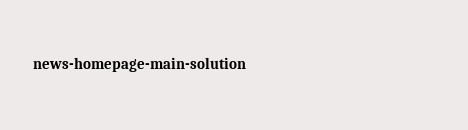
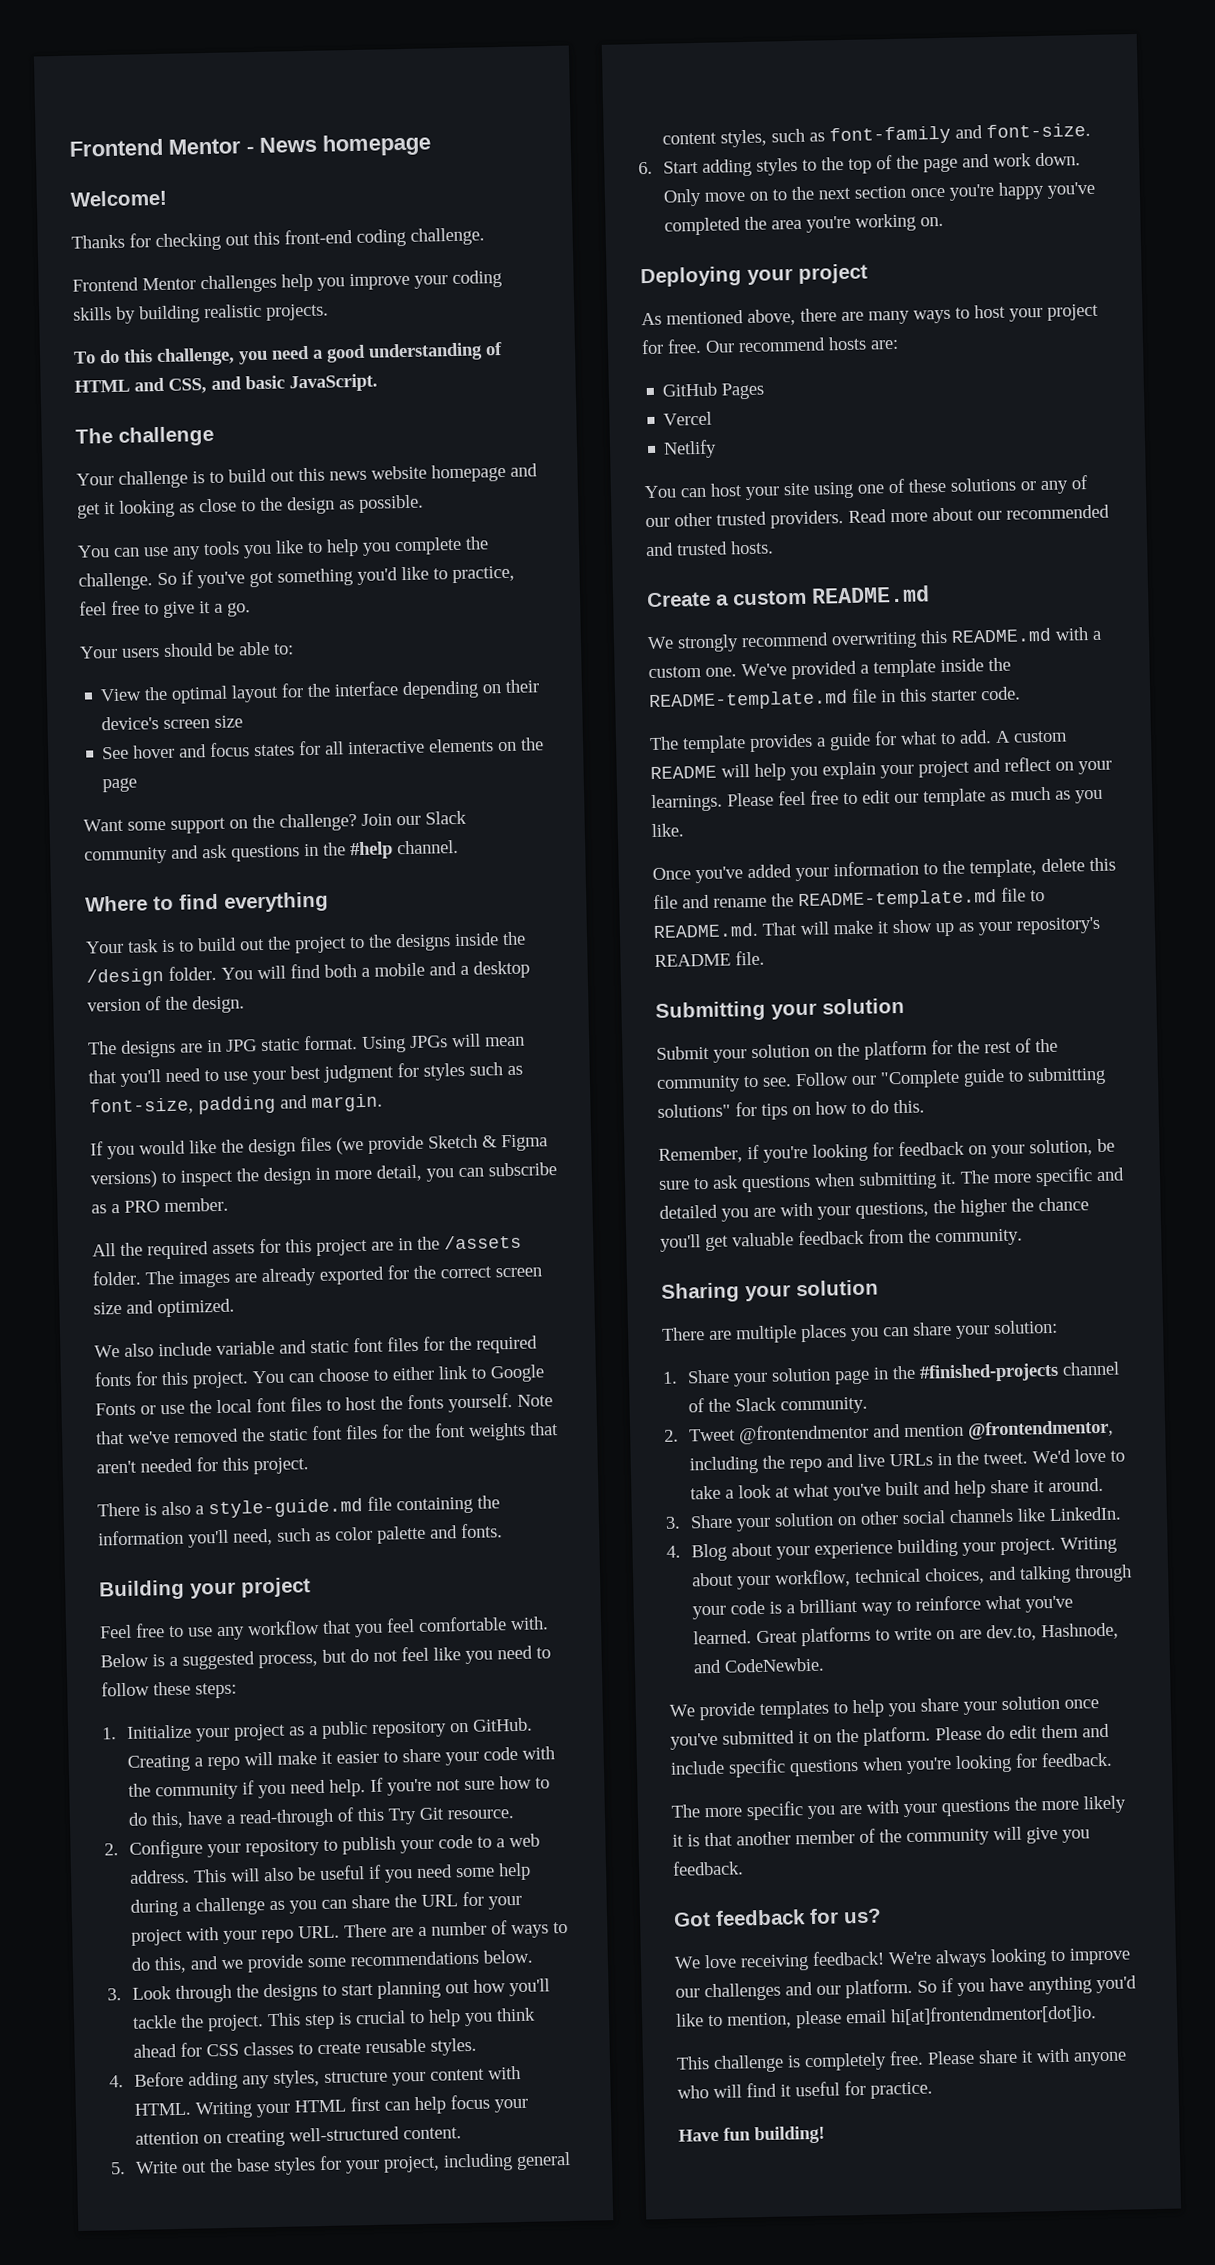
- news-homepage-main-solution
+ Frontend Mentor - News homepage
+ Welcome!
+ Thanks for checking out this front-end coding challenge.
+ Frontend Mentor challenges help you improve your coding skills by building realistic projects.
+ To do this challenge, you need a good understanding of HTML and CSS, and basic JavaScript.
+ The challenge
+ Your challenge is to build out this news website homepage and get it looking as close to the design as possible.
+ You can use any tools you like to help you complete the challenge. So if you've got something you'd like to practice, feel free to give it a go.
+ Your users should be able to:
+ View the optimal layout for the interface depending on their device's screen size
+ See hover and focus states for all interactive elements on the page
+ Want some support on the challenge? Join our Slack community and ask questions in the #help channel.
+ Where to find everything
+ Your task is to build out the project to the designs inside the /design folder. You will find both a mobile and a desktop version of the design.
+ The designs are in JPG static format. Using JPGs will mean that you'll need to use your best judgment for styles such as font-size, padding and margin.
+ If you would like the design files (we provide Sketch & Figma versions) to inspect the design in more detail, you can subscribe as a PRO member.
+ All the required assets for this project are in the /assets folder. The images are already exported for the correct screen size and optimized.
+ We also include variable and static font files for the required fonts for this project. You can choose to either link to Google Fonts or use the local font files to host the fonts yourself. Note that we've removed the static font files for the font weights that aren't needed for this project.
+ There is also a style-guide.md file containing the information you'll need, such as color palette and fonts.
+ Building your project
+ Feel free to use any workflow that you feel comfortable with. Below is a suggested process, but do not feel like you need to follow these steps:
+ 1. Initialize your project as a public repository on GitHub. Creating a repo will make it easier to share your code with the community if you need help. If you're not sure how to do this, have a read-through of this Try Git resource.
+ 2. Configure your repository to publish your code to a web address. This will also be useful if you need some help during a challenge as you can share the URL for your project with your repo URL. There are a number of ways to do this, and we provide some recommendations below.
+ 3. Look through the designs to start planning out how you'll tackle the project. This step is crucial to help you think ahead for CSS classes to create reusable styles.
+ 4. Before adding any styles, structure your content with HTML. Writing your HTML first can help focus your attention on creating well-structured content.
+ 5. Write out the base styles for your project, including general content styles, such as font-family and font-size.
+ 6. Start adding styles to the top of the page and work down. Only move on to the next section once you're happy you've completed the area you're working on.
+ Deploying your project
+ As mentioned above, there are many ways to host your project for free. Our recommend hosts are:
+ GitHub Pages
+ Vercel
+ Netlify
+ You can host your site using one of these solutions or any of our other trusted providers. Read more about our recommended and trusted hosts.
+ Create a custom README.md
+ We strongly recommend overwriting this README.md with a custom one. We've provided a template inside the README-template.md file in this starter code.
+ The template provides a guide for what to add. A custom README will help you explain your project and reflect on your learnings. Please feel free to edit our template as much as you like.
+ Once you've added your information to the template, delete this file and rename the README-template.md file to README.md. That will make it show up as your repository's README file.
+ Submitting your solution
+ Submit your solution on the platform for the rest of the community to see. Follow our "Complete guide to submitting solutions" for tips on how to do this.
+ Remember, if you're looking for feedback on your solution, be sure to ask questions when submitting it. The more specific and detailed you are with your questions, the higher the chance you'll get valuable feedback from the community.
+ Sharing your solution
+ There are multiple places you can share your solution:
+ 1. Share your solution page in the #finished-projects channel of the Slack community.
+ 2. Tweet @frontendmentor and mention @frontendmentor, including the repo and live URLs in the tweet. We'd love to take a look at what you've built and help share it around.
+ 3. Share your solution on other social channels like LinkedIn.
+ 4. Blog about your experience building your project. Writing about your workflow, technical choices, and talking through your code is a brilliant way to reinforce what you've learned. Great platforms to write on are dev.to, Hashnode, and CodeNewbie.
+ We provide templates to help you share your solution once you've submitted it on the platform. Please do edit them and include specific questions when you're looking for feedback.
+ The more specific you are with your questions the more likely it is that another member of the community will give you feedback.
+ Got feedback for us?
+ We love receiving feedback! We're always looking to improve our challenges and our platform. So if you have anything you'd like to mention, please email hi[at]frontendmentor[dot]io.
+ This challenge is completely free. Please share it with anyone who will find it useful for practice.
+ Have fun building!

